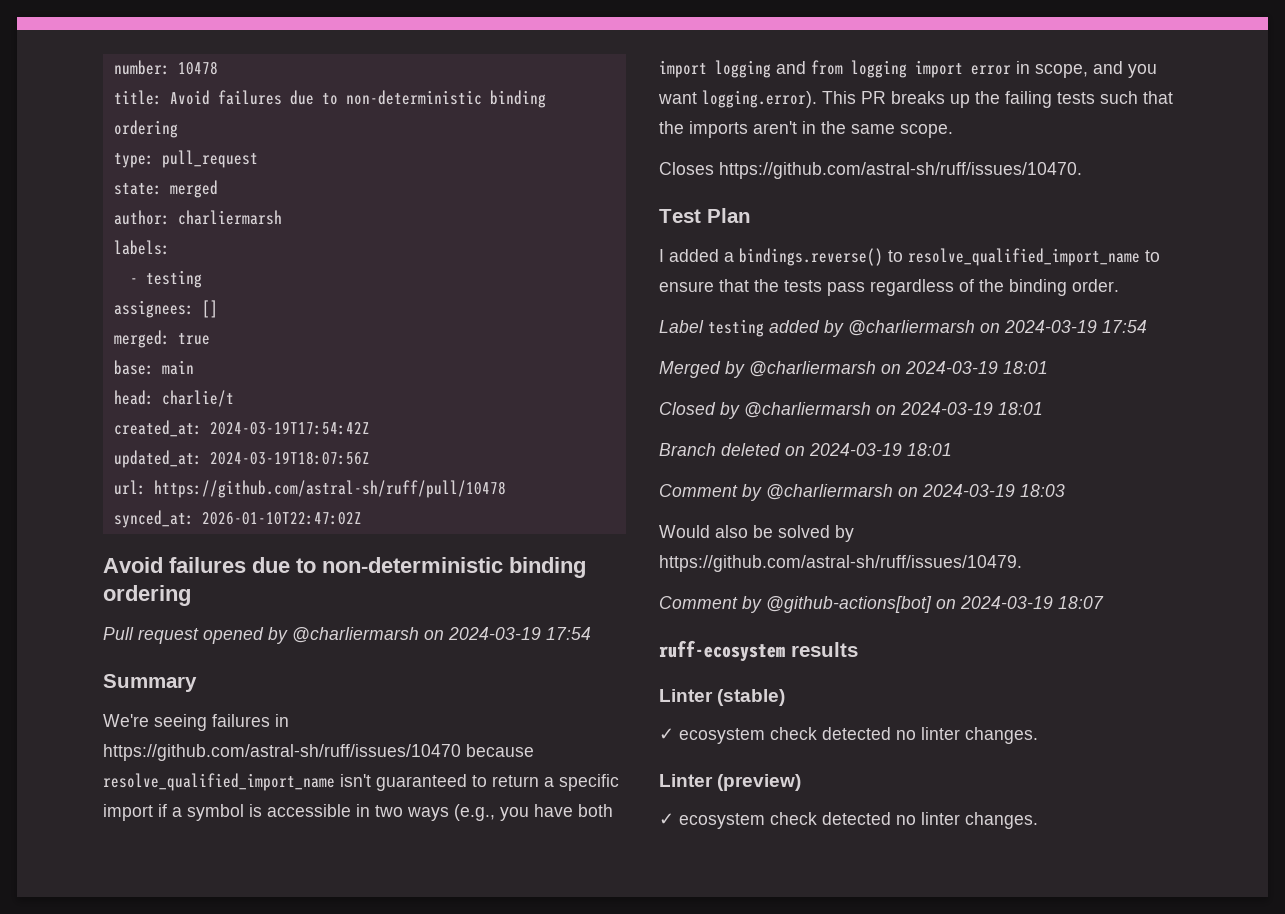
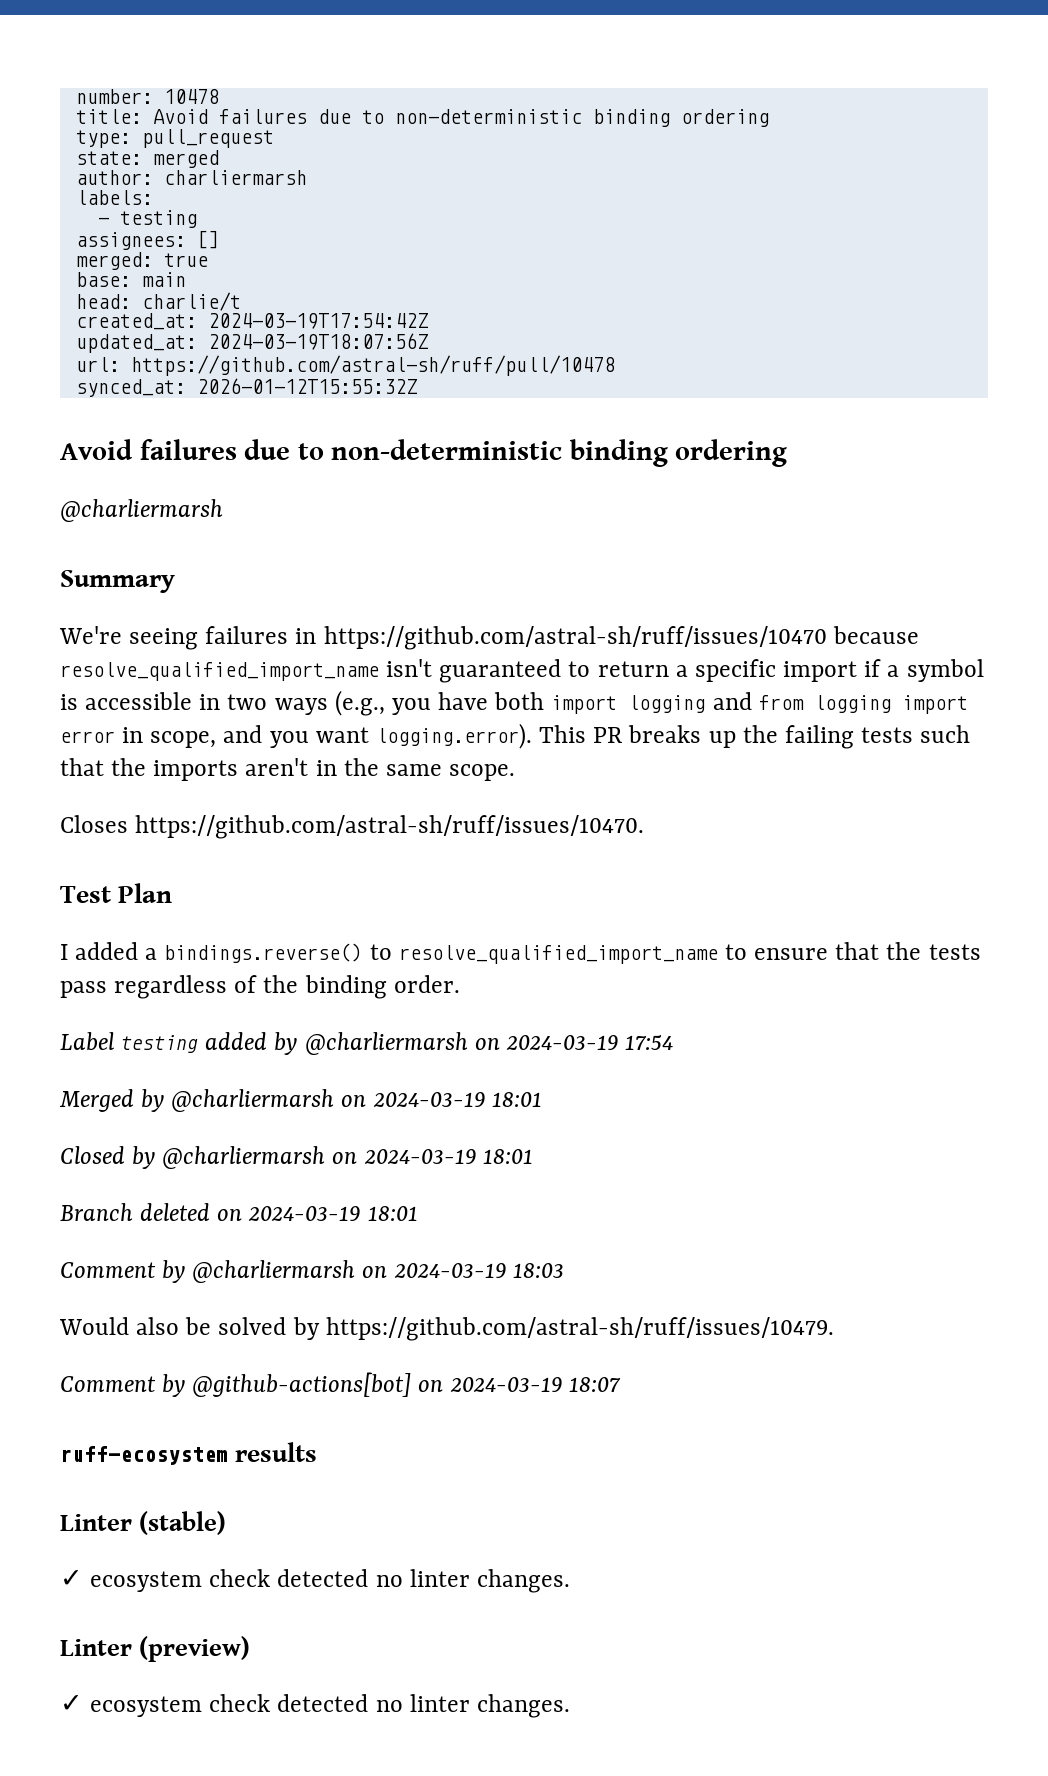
- synced_at: 2026-01-10T22:47:02Z
+ synced_at: 2026-01-12T15:55:32Z
  Avoid failures due to non-deterministic binding ordering
- Pull request opened by @charliermarsh on 2024-03-19 17:54
+ @charliermarsh

